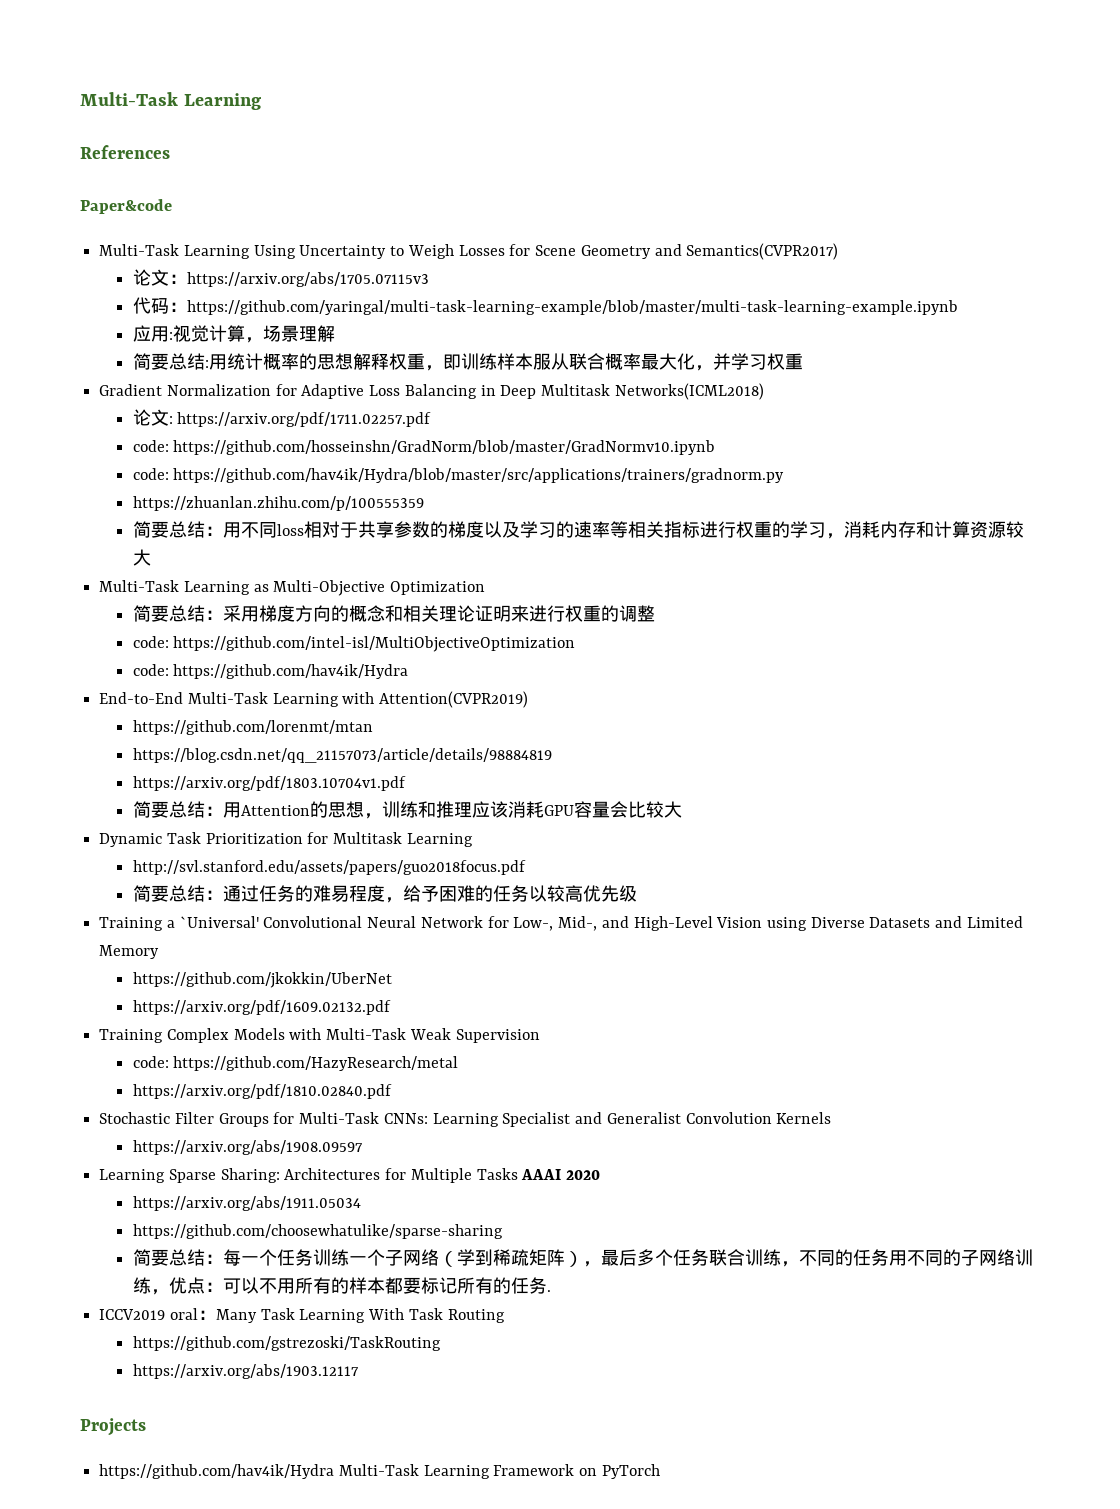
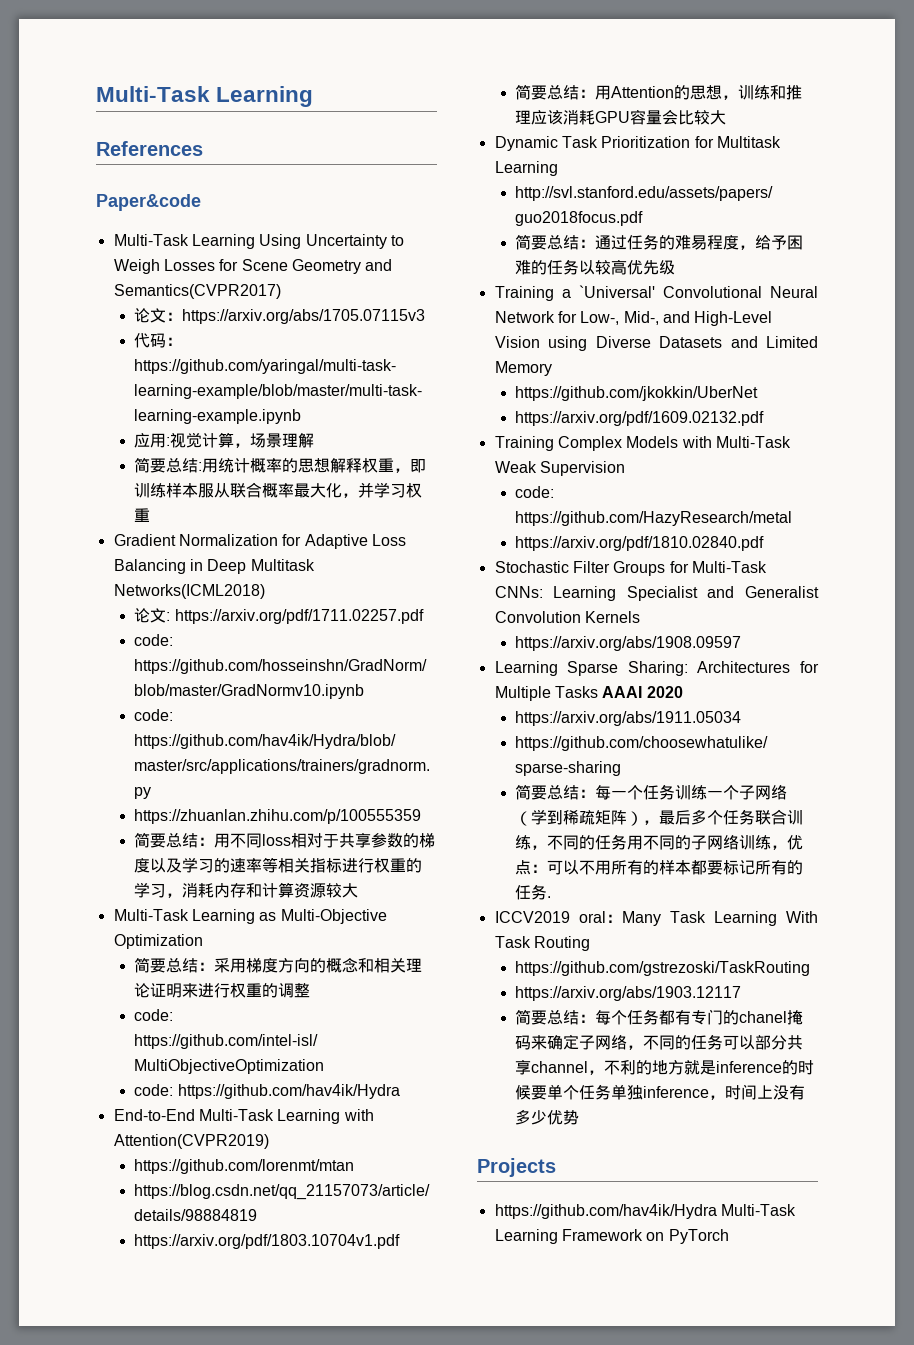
+ 简要总结：每个任务都有专门的chanel掩码来确定子网络，不同的任务可以部分共享channel，不利的地方就是inference的时候要单个任务单独inference，时间上没有多少优势

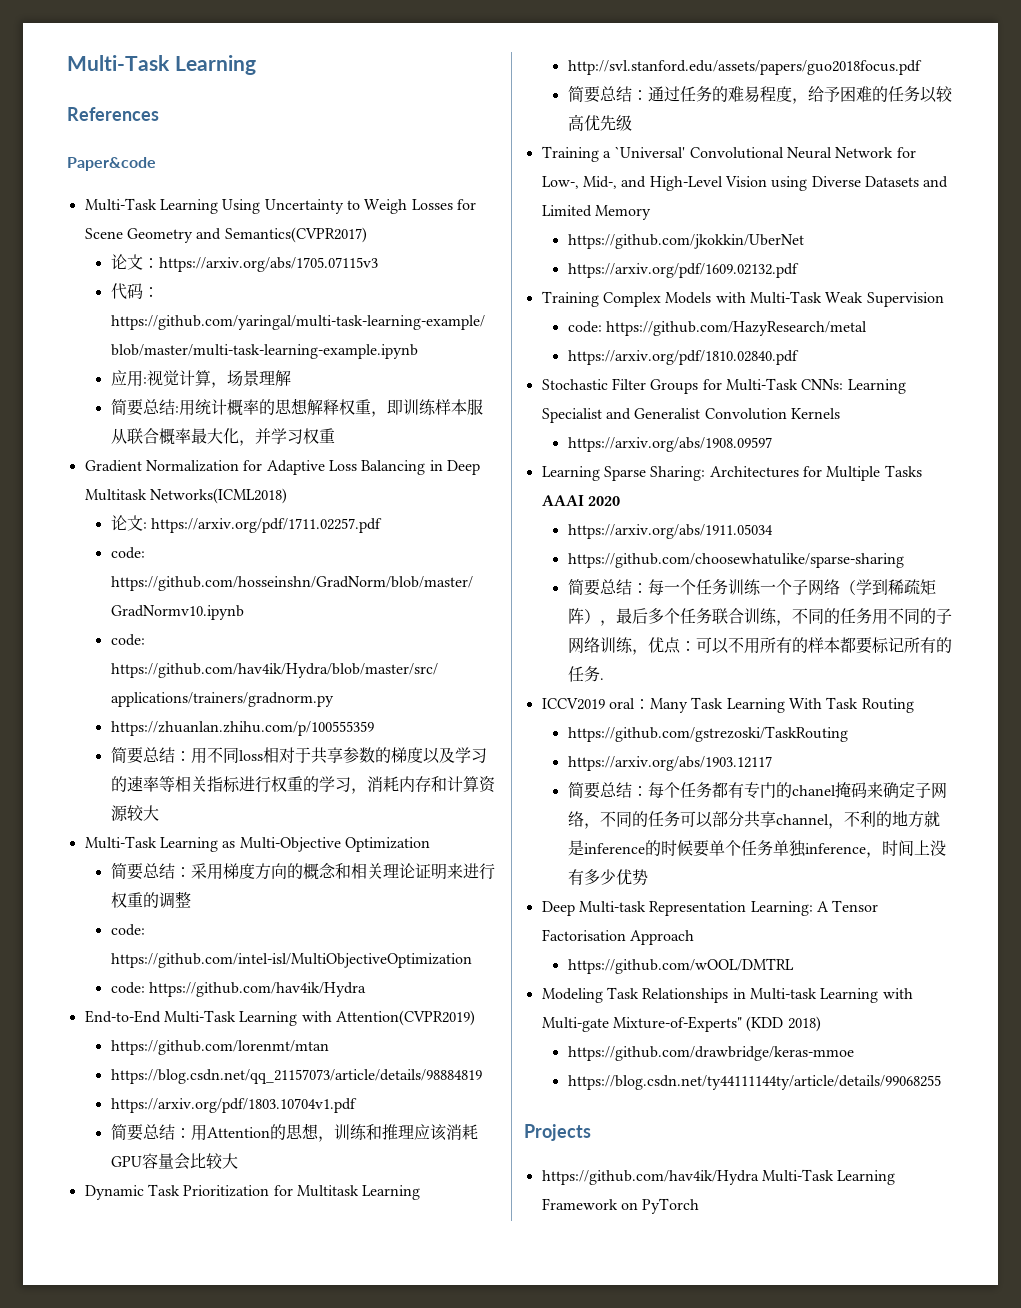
+ Deep Multi-task Representation Learning: A Tensor Factorisation Approach
+ https://github.com/wOOL/DMTRL
+ Modeling Task Relationships in Multi-task Learning with Multi-gate Mixture-of-Experts" (KDD 2018)
+ https://github.com/drawbridge/keras-mmoe
+ https://blog.csdn.net/ty44111144ty/article/details/99068255

